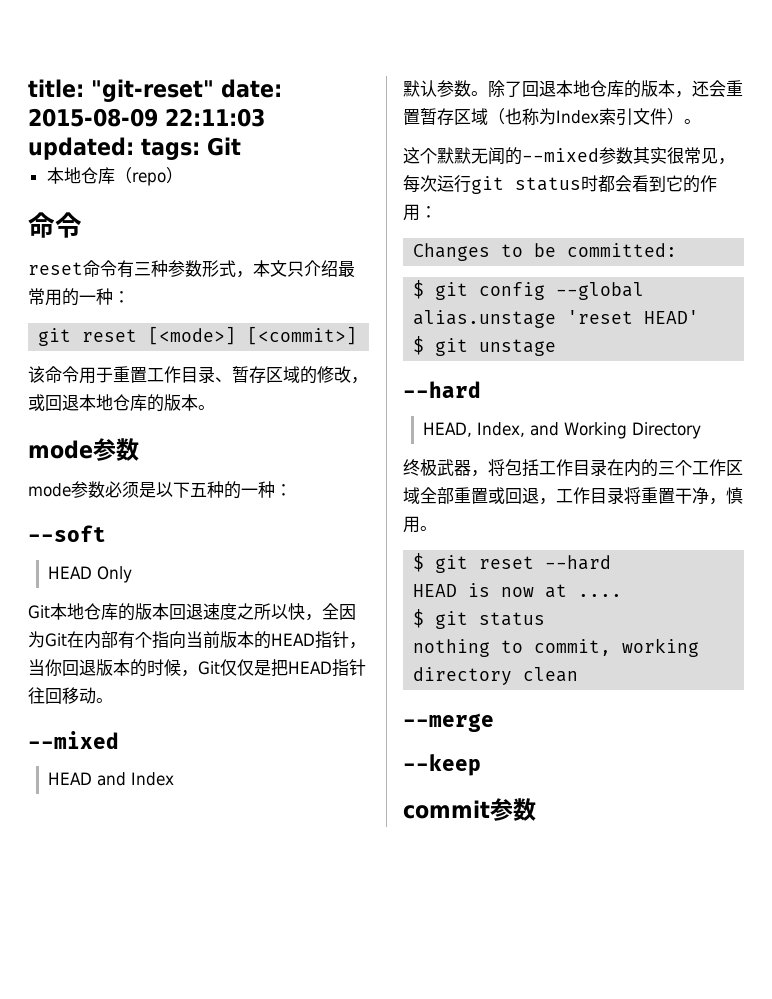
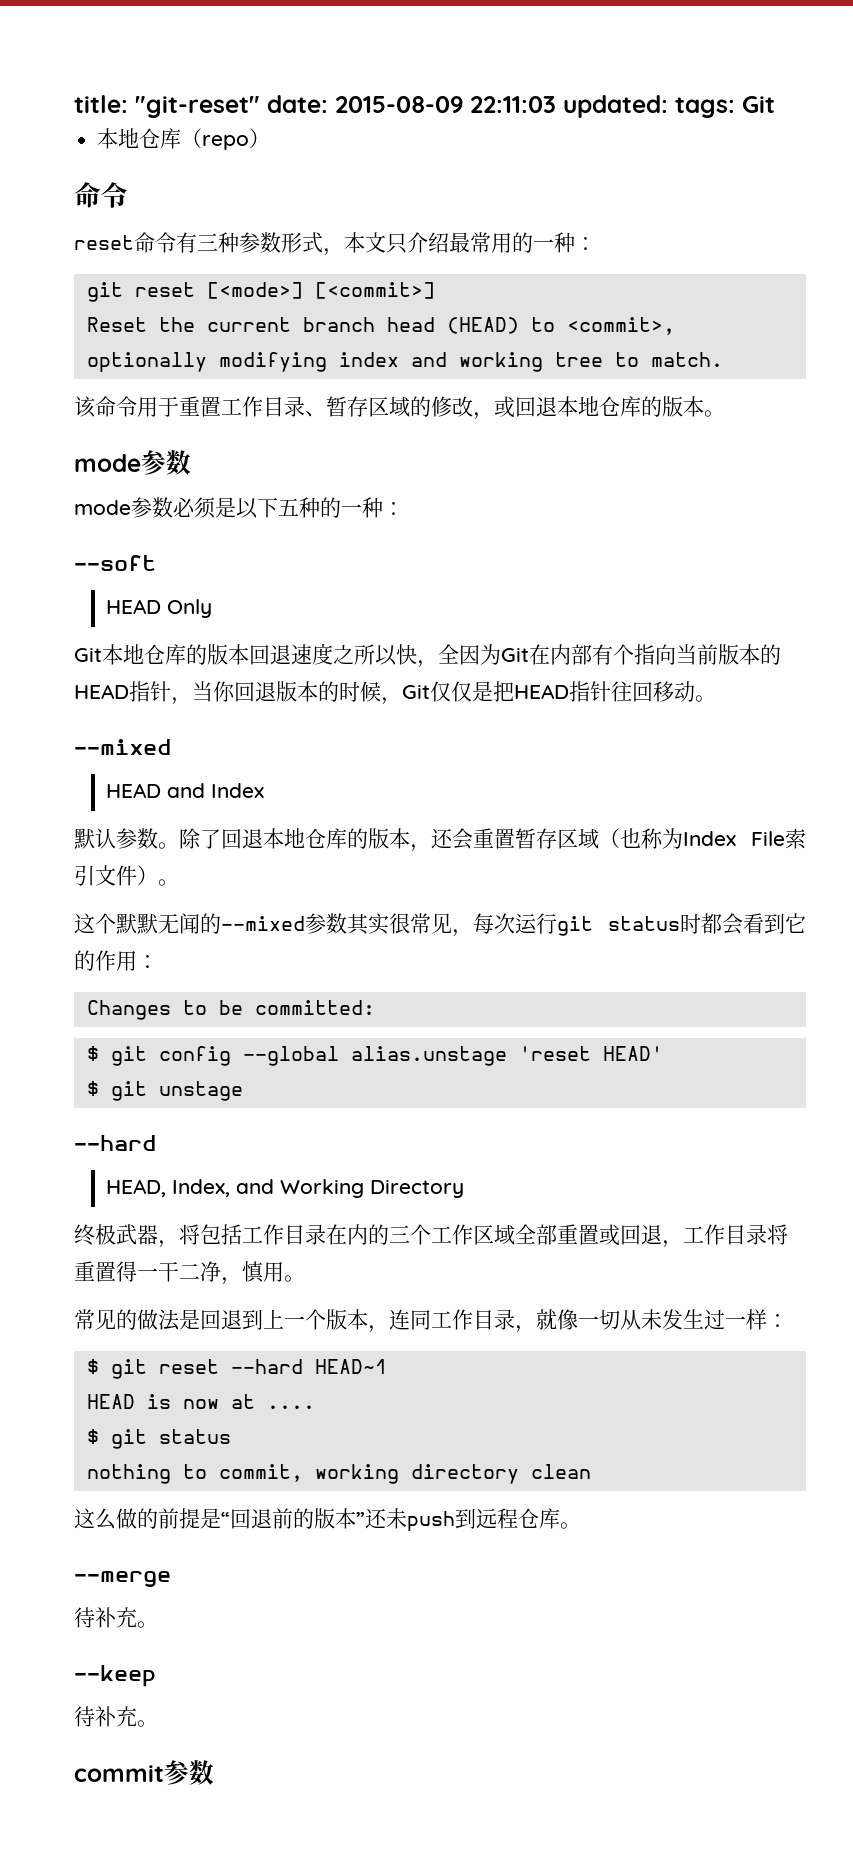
+ Reset the current branch head (HEAD) to <commit>, optionally modifying index and working tree to match.
- 除了回退本地仓库的版本，还会重置暂存区域（也称为Index索引文件）。
+ 除了回退本地仓库的版本，还会重置暂存区域（也称为Index File索引文件）。
- 终极武器，将包括工作目录在内的三个工作区域全部重置或回退，工作目录将重置干净，慎用。
+ 终极武器，将包括工作目录在内的三个工作区域全部重置或回退，工作目录将重置得一干二净，慎用。
+ 常见的做法是回退到上一个版本，连同工作目录，就像一切从未发生过一样：
- $ git reset --hard
+ $ git reset --hard HEAD~1
+ 这么做的前提是“回退前的版本”还未push到远程仓库。
  --merge
+ 待补充。
  --keep
+ 待补充。

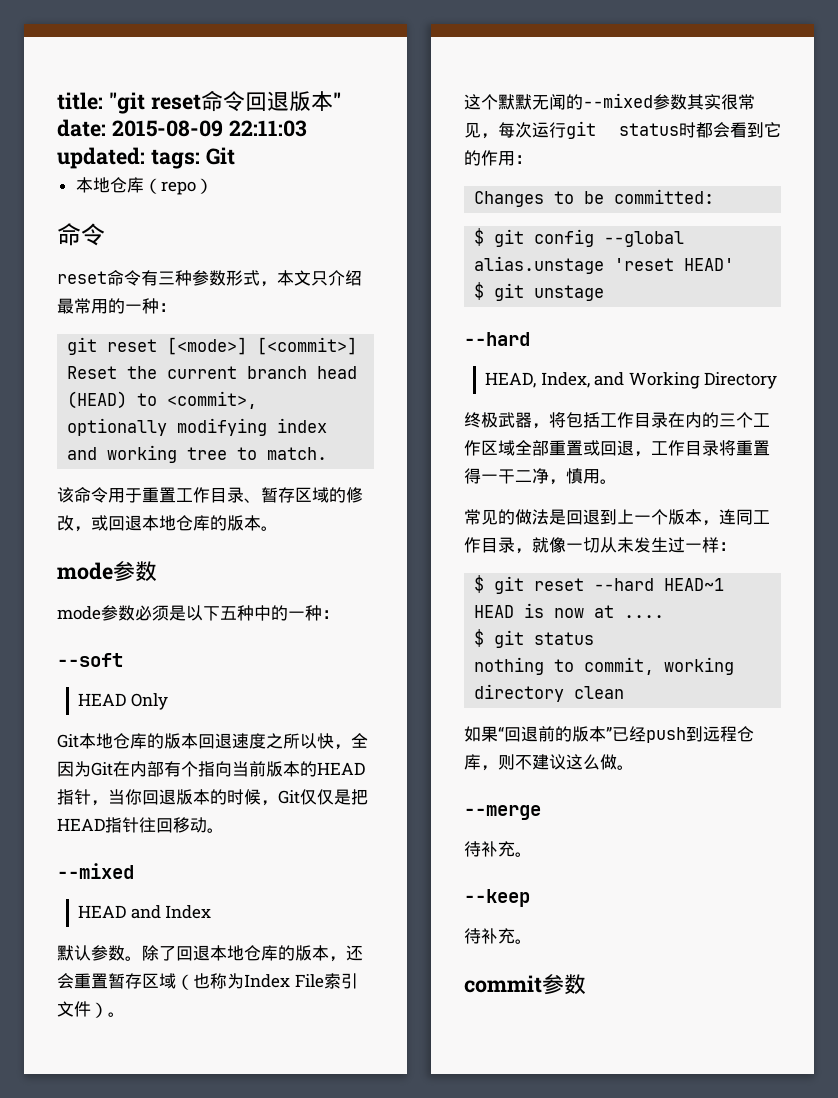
- title: "git-reset" date: 2015-08-09 22:11:03 updated: tags: Git
+ title: "git reset命令回退版本" date: 2015-08-09 22:11:03 updated: tags: Git
- mode参数必须是以下五种的一种：
+ mode参数必须是以下五种中的一种：
- 这么做的前提是“回退前的版本”还未push到远程仓库。
+ 如果“回退前的版本”已经push到远程仓库，则不建议这么做。

